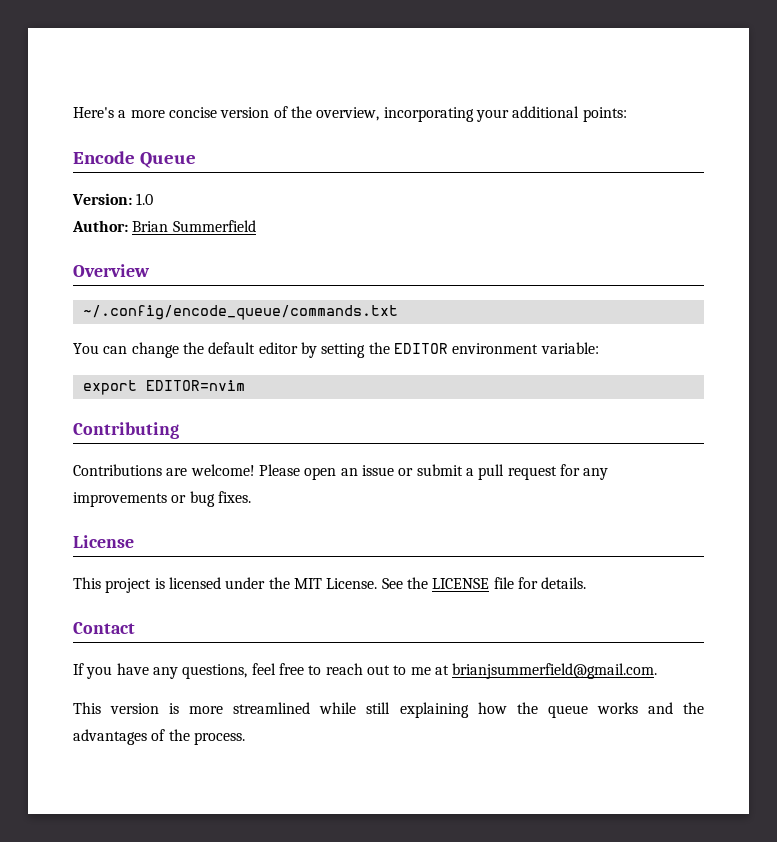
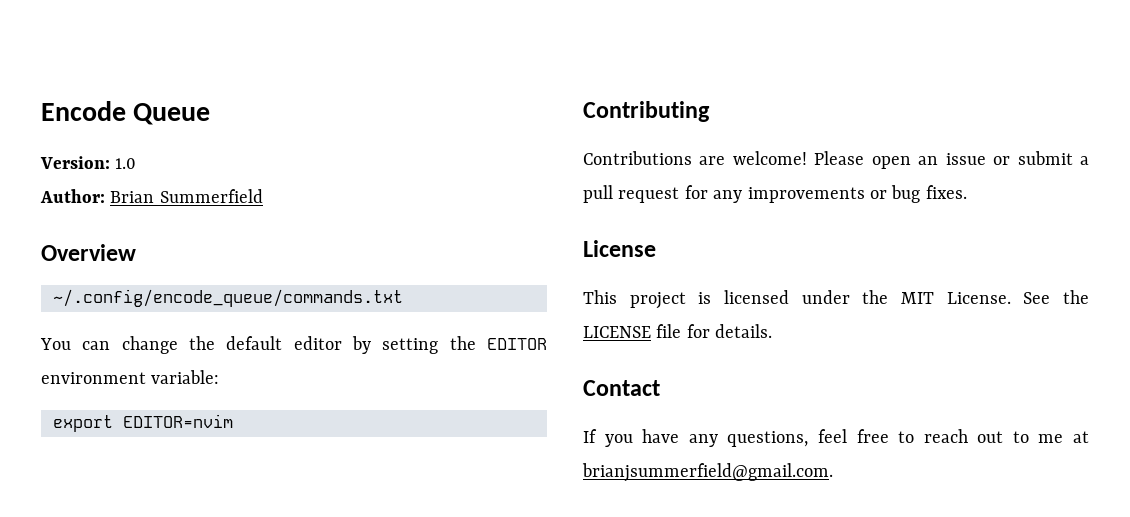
- Here's a more concise version of the overview, incorporating your additional points:
- This version is more streamlined while still explaining how the queue works and the advantages of the process.

